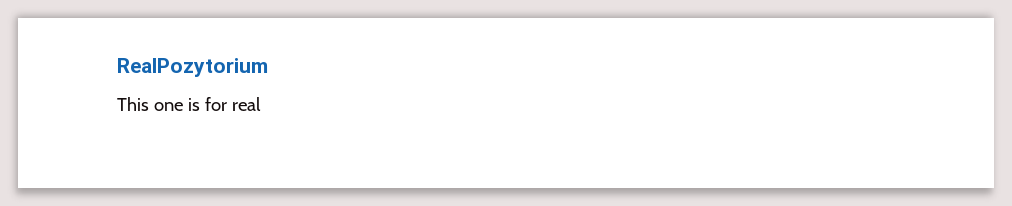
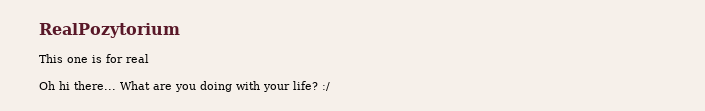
+ Oh hi there... What are you doing with your life? :/

